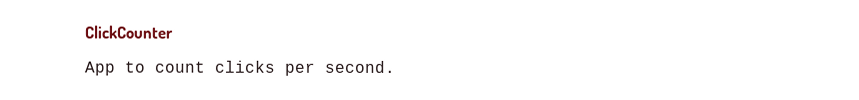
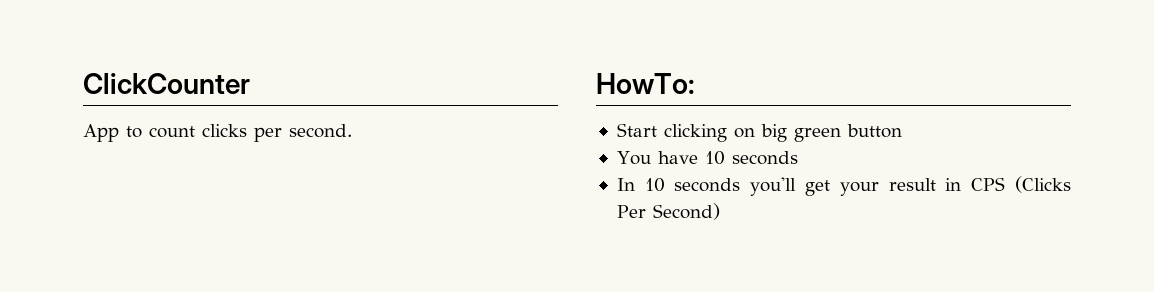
+ HowTo:
+ Start clicking on big green button
+ You have 10 seconds
+ In 10 seconds you'll get your result in CPS (Clicks Per Second)

